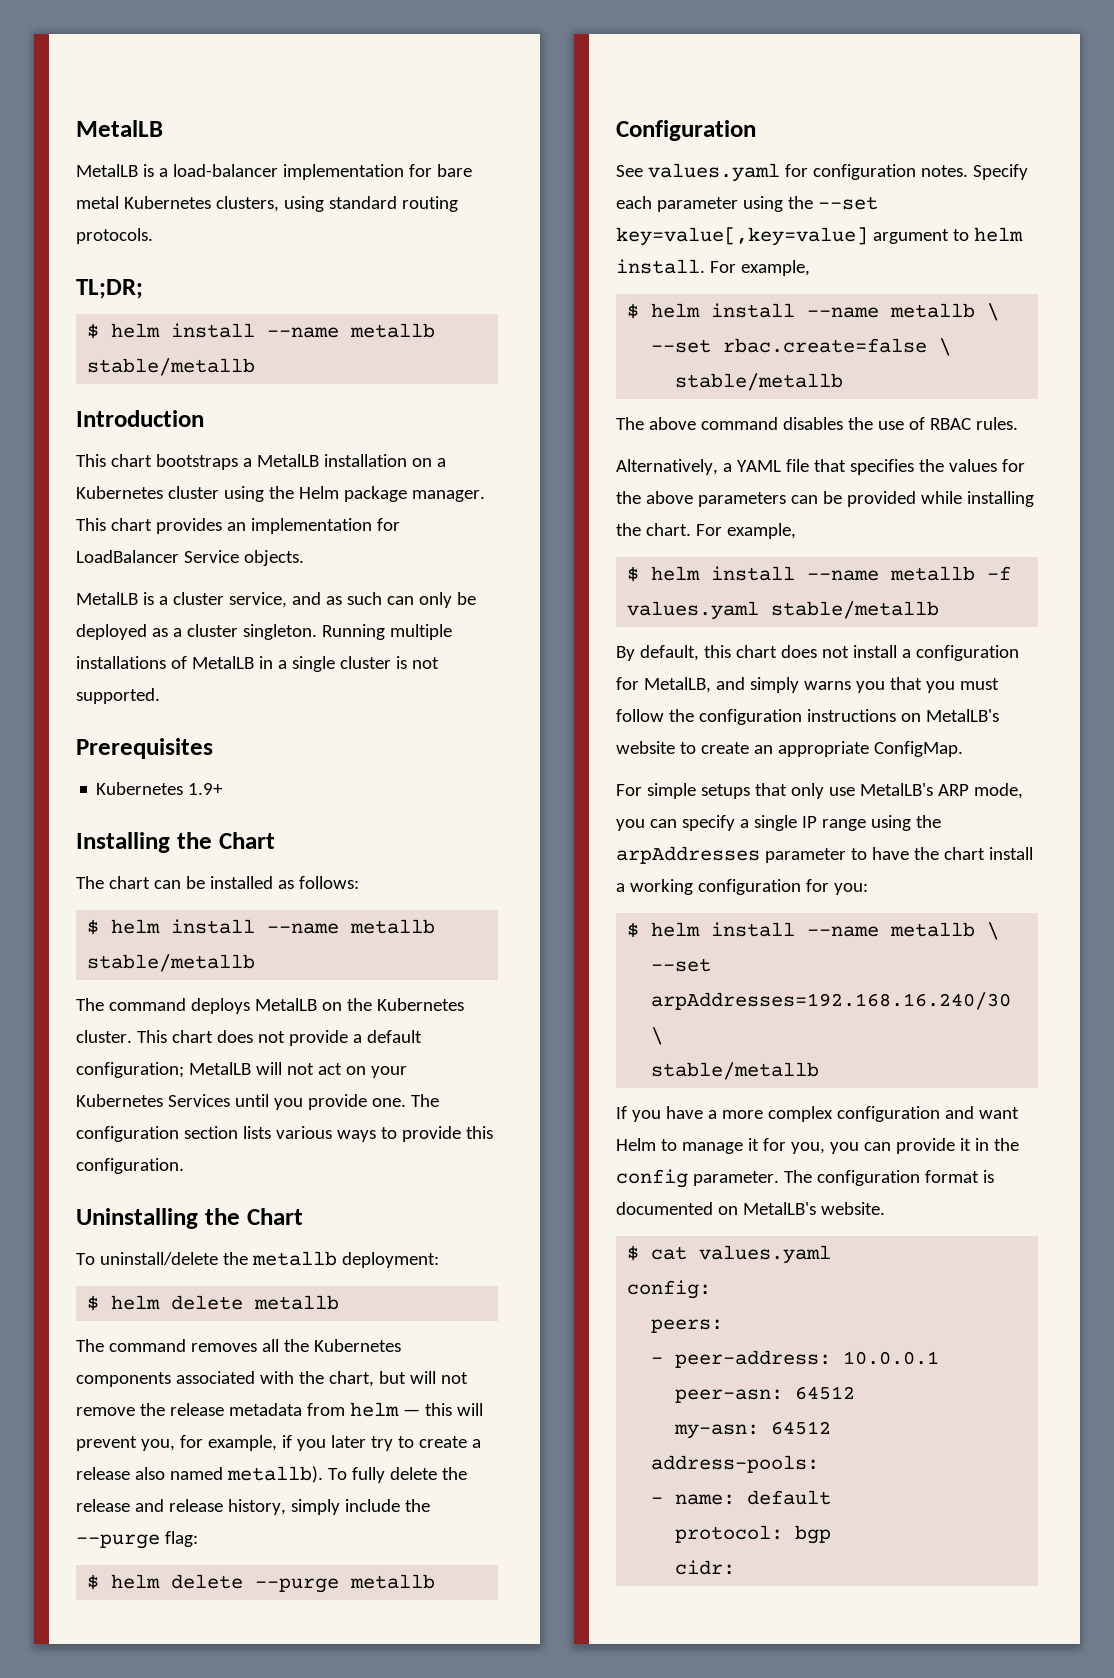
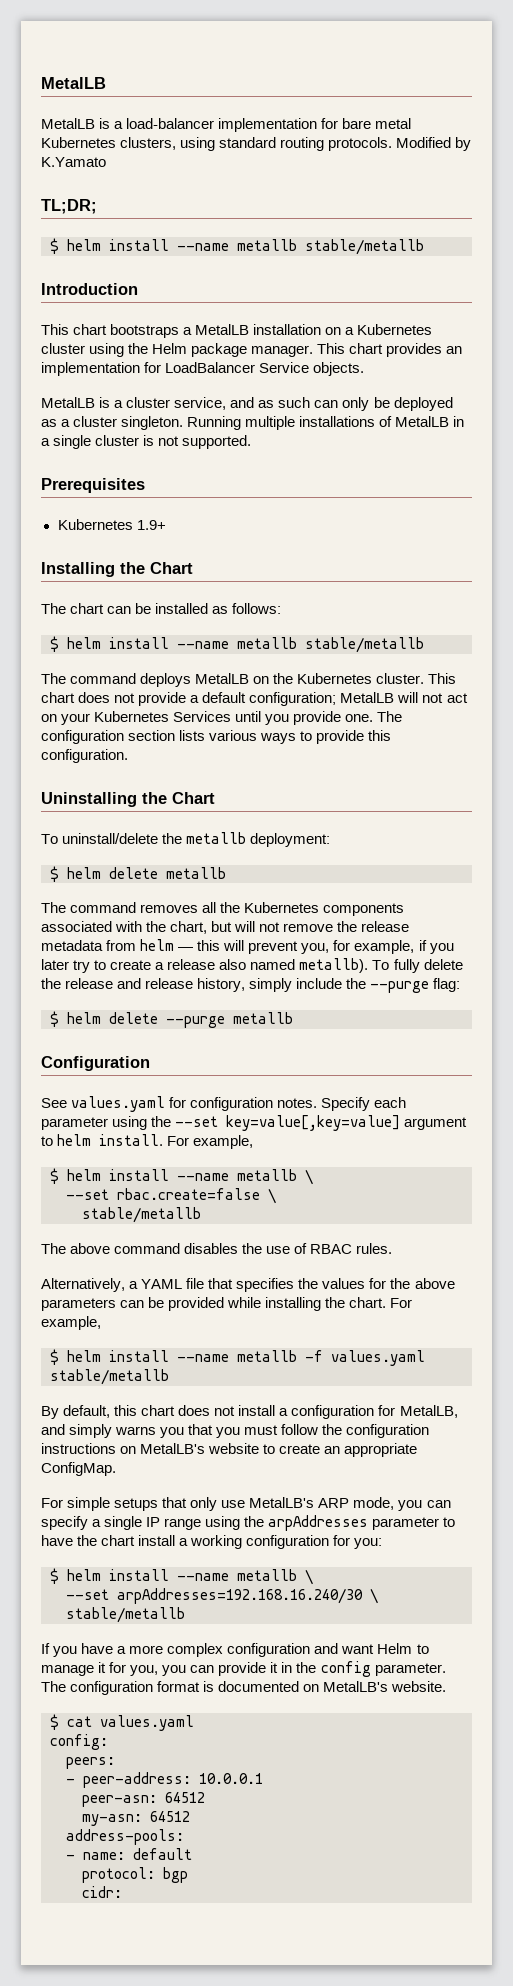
+ Modified by K.Yamato

